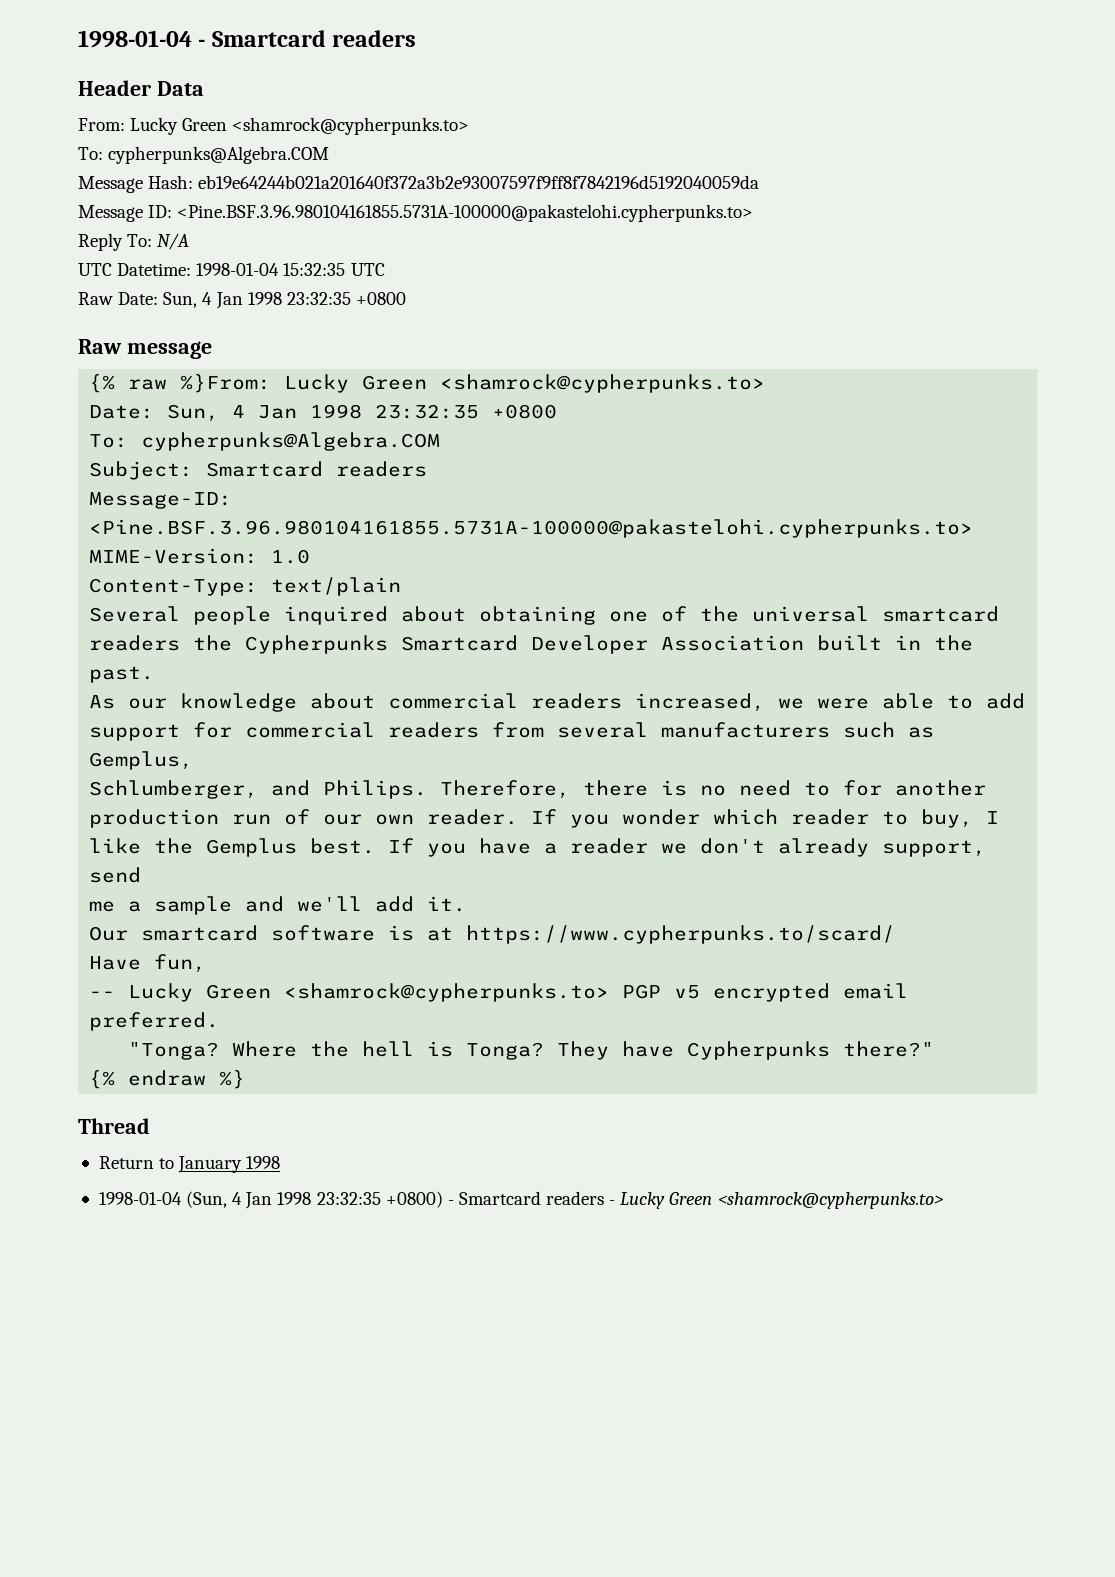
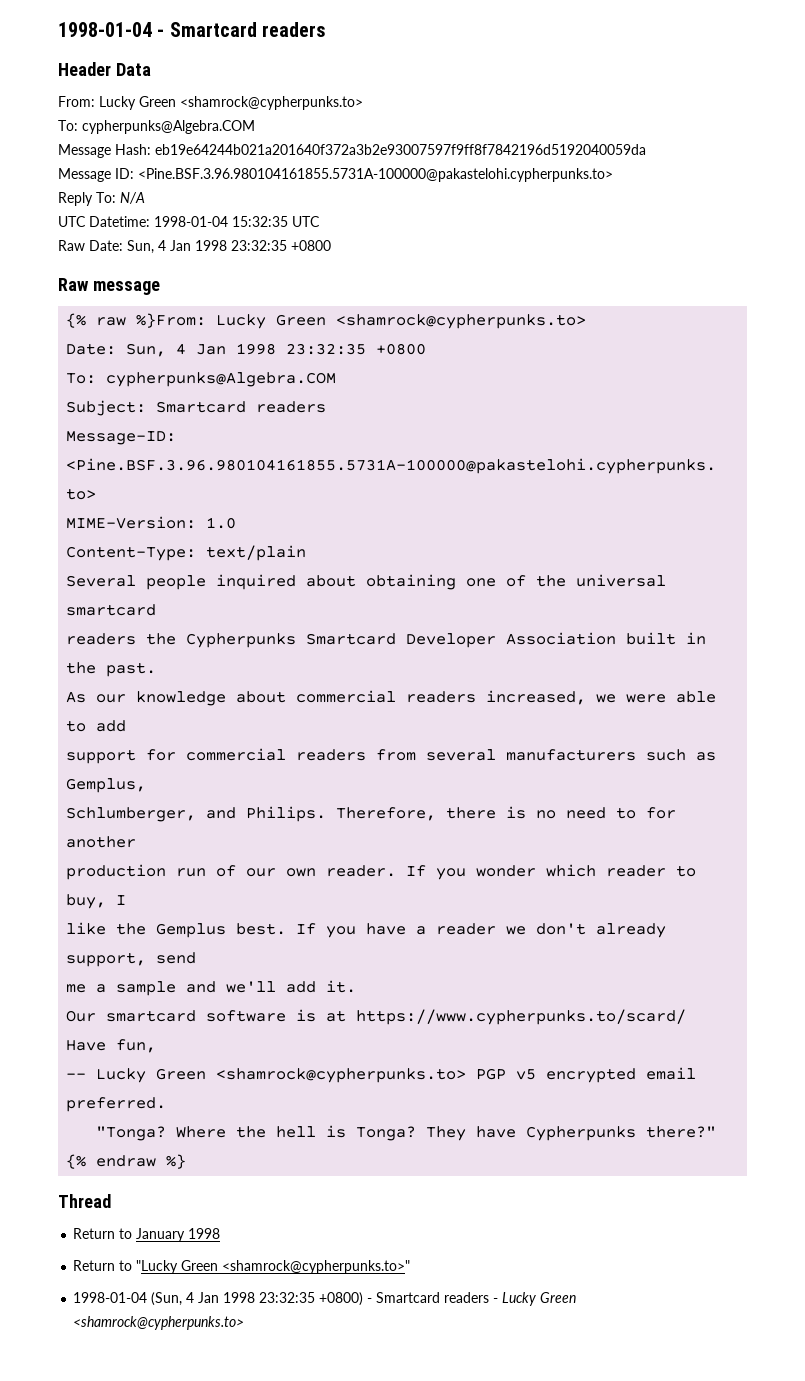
+ Return to "Lucky Green <shamrock@cypherpunks.to>"

